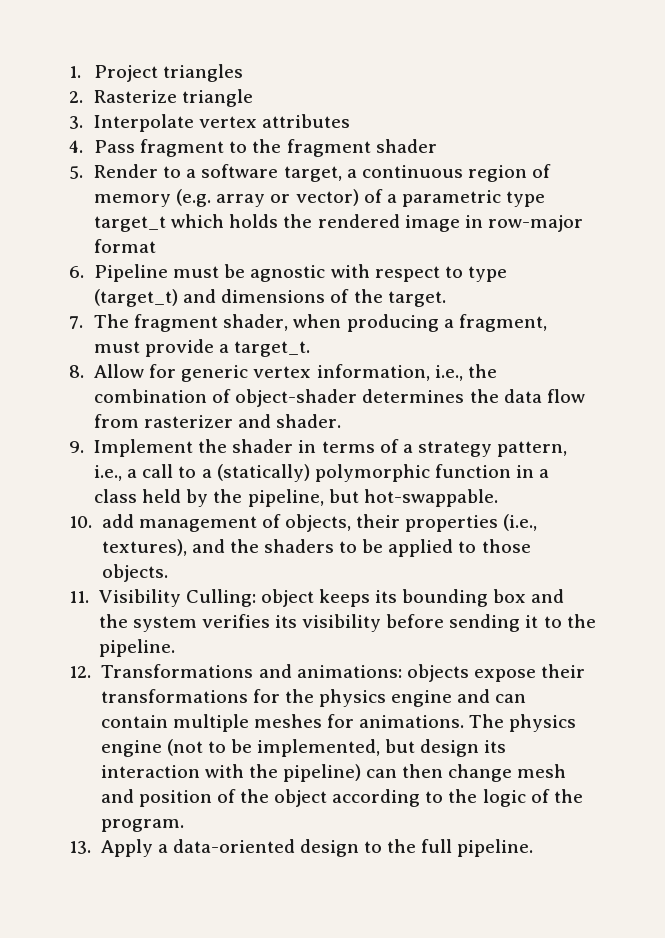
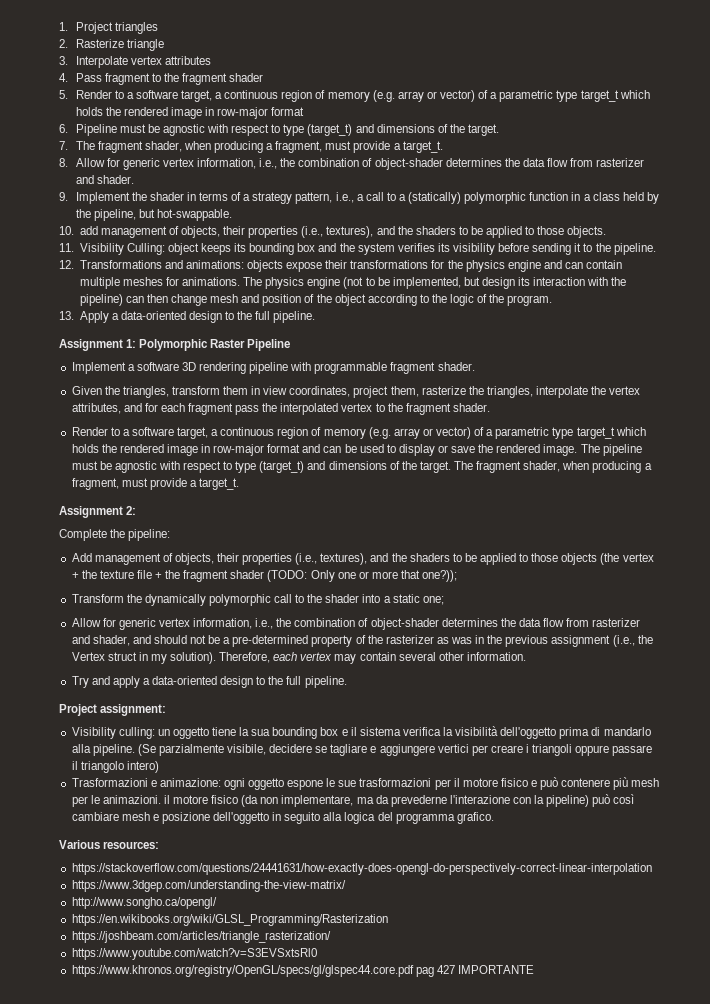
+ Assignment 1: Polymorphic Raster Pipeline
+ Implement a software 3D rendering pipeline with programmable fragment shader.
+ Given the triangles, transform them in view coordinates, project them, rasterize the triangles, interpolate the vertex attributes, and for each fragment pass the interpolated vertex to the fragment shader.
+ Render to a software target, a continuous region of memory (e.g. array or vector) of a parametric type target_t which holds the rendered image in row-major format and can be used to display or save the rendered image. The pipeline must be agnostic with respect to type (target_t) and dimensions of the target. The fragment shader, when producing a fragment, must provide a target_t.
+ Assignment 2:
+ Complete the pipeline:
+ Add management of objects, their properties (i.e., textures), and the shaders to be applied to those objects (the vertex + the texture file + the fragment shader (TODO: Only one or more that one?));
+ Transform the dynamically polymorphic call to the shader into a static one;
+ Allow for generic vertex information, i.e., the combination of object-shader determines the data flow from rasterizer and shader, and should not be a pre-determined property of the rasterizer as was in the previous assignment (i.e., the Vertex struct in my solution). Therefore, each vertex may contain several other information.
+ Try and apply a data-oriented design to the full pipeline.
+ Project assignment:
+ Visibility culling: un oggetto tiene la sua bounding box e il sistema verifica la visibilità dell'oggetto prima di mandarlo alla pipeline. (Se parzialmente visibile, decidere se tagliare e aggiungere vertici per creare i triangoli oppure passare il triangolo intero)
+ Trasformazioni e animazione: ogni oggetto espone le sue trasformazioni per il motore fisico e può contenere più mesh per le animazioni. il motore fisico (da non implementare, ma da prevederne l'interazione con la pipeline) può così cambiare mesh e posizione dell'oggetto in seguito alla logica del programma grafico.
+ Various resources:
+ https://stackoverflow.com/questions/24441631/how-exactly-does-opengl-do-perspectively-correct-linear-interpolation
+ https://www.3dgep.com/understanding-the-view-matrix/
+ http://www.songho.ca/opengl/
+ https://en.wikibooks.org/wiki/GLSL_Programming/Rasterization
+ https://joshbeam.com/articles/triangle_rasterization/
+ https://www.youtube.com/watch?v=S3EVSxtsRl0
+ https://www.khronos.org/registry/OpenGL/specs/gl/glspec44.core.pdf pag 427 IMPORTANTE

